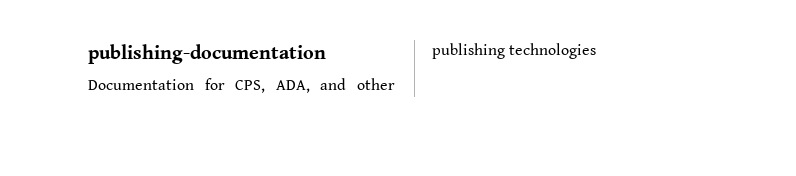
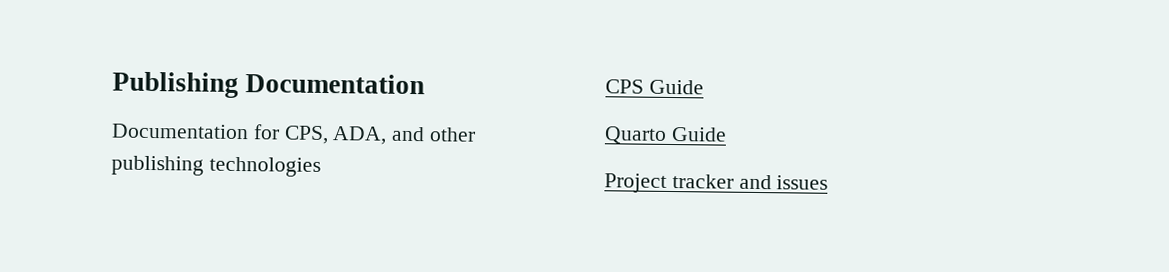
- publishing-documentation
+ Publishing Documentation
+ CPS Guide
+ Quarto Guide
+ Project tracker and issues

